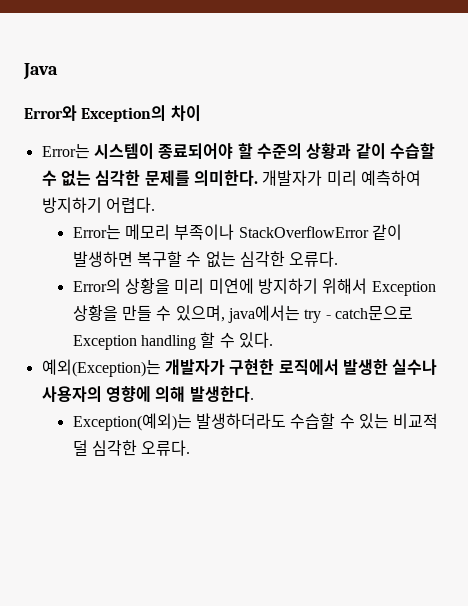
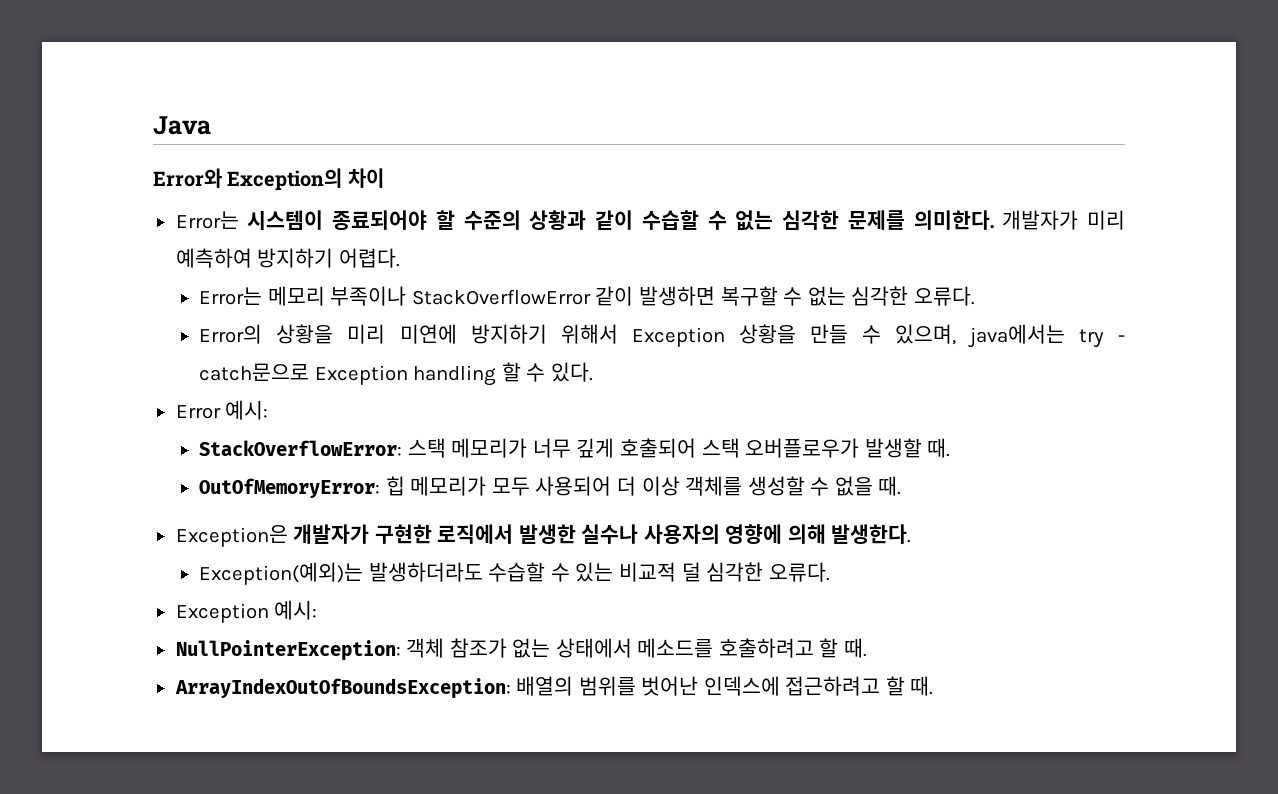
- 예외(Exception)는 개발자가 구현한 로직에서 발생한 실수나 사용자의 영향에 의해 발생한다.
+ Error 예시:
+ StackOverflowError: 스택 메모리가 너무 깊게 호출되어 스택 오버플로우가 발생할 때.
+ OutOfMemoryError: 힙 메모리가 모두 사용되어 더 이상 객체를 생성할 수 없을 때.
+ Exception은 개발자가 구현한 로직에서 발생한 실수나 사용자의 영향에 의해 발생한다.
+ Exception 예시:
+ NullPointerException: 객체 참조가 없는 상태에서 메소드를 호출하려고 할 때.
+ ArrayIndexOutOfBoundsException: 배열의 범위를 벗어난 인덱스에 접근하려고 할 때.

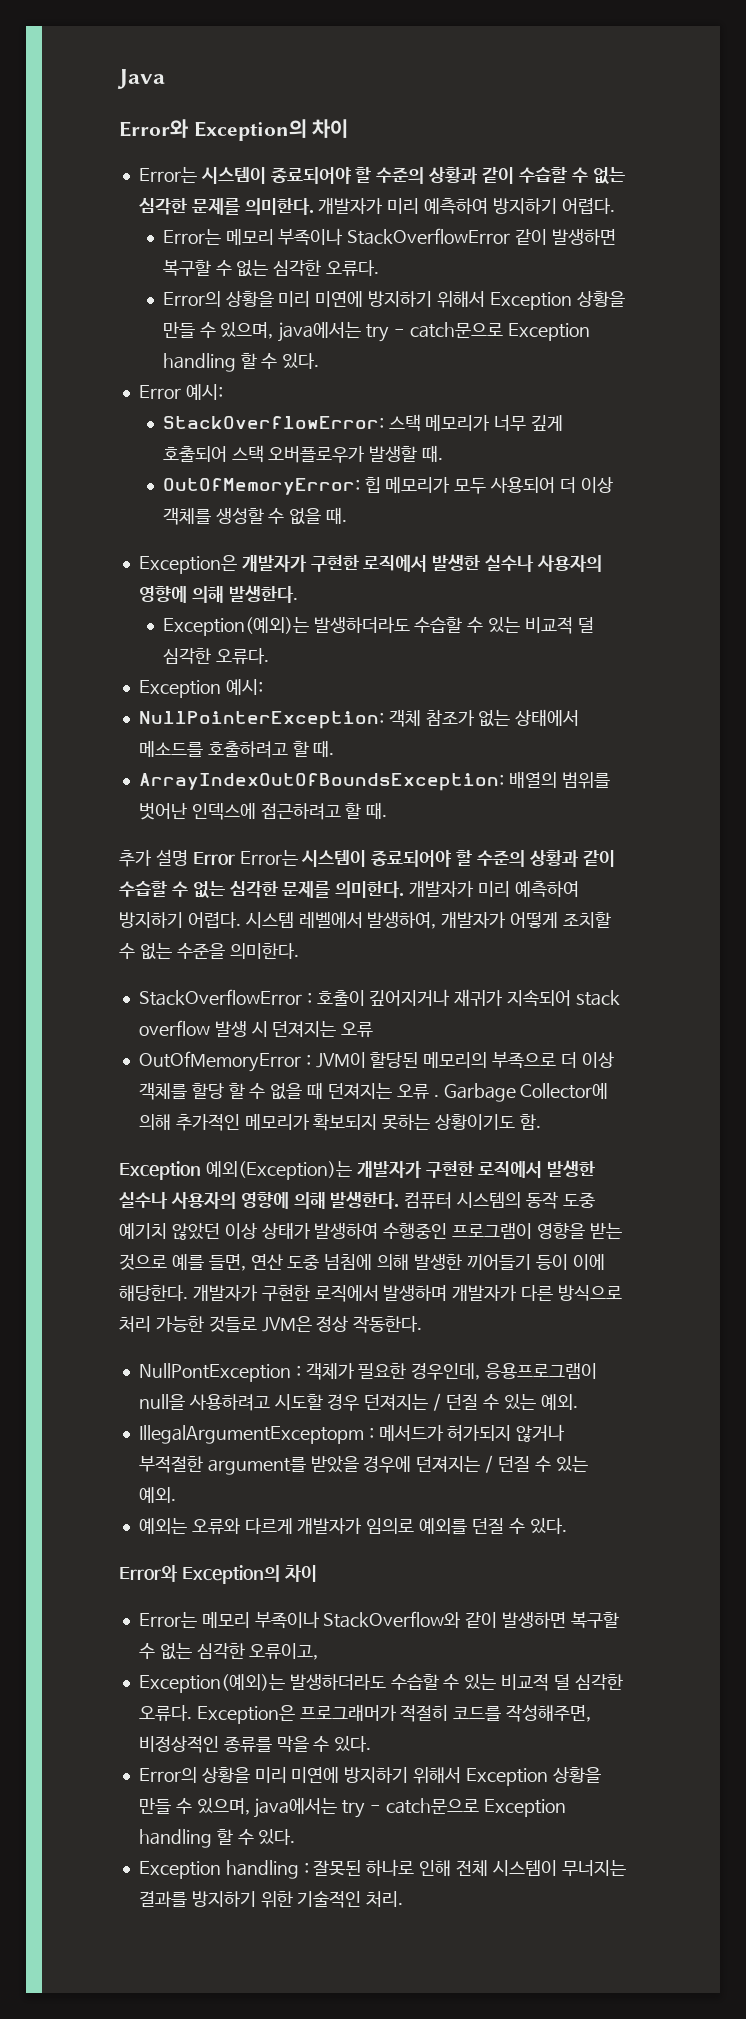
+ 추가 설명 Error Error는 시스템이 종료되어야 할 수준의 상황과 같이 수습할 수 없는 심각한 문제를 의미한다. 개발자가 미리 예측하여 방지하기 어렵다. 시스템 레벨에서 발생하여, 개발자가 어떻게 조치할 수 없는 수준을 의미한다.
+ StackOverflowError : 호출이 깊어지거나 재귀가 지속되어 stack overflow 발생 시 던져지는 오류
+ OutOfMemoryError : JVM이 할당된 메모리의 부족으로 더 이상 객체를 할당 할 수 없을 때 던져지는 오류 . Garbage Collector에 의해 추가적인 메모리가 확보되지 못하는 상황이기도 함.
+ Exception 예외(Exception)는 개발자가 구현한 로직에서 발생한 실수나 사용자의 영향에 의해 발생한다. 컴퓨터 시스템의 동작 도중 예기치 않았던 이상 상태가 발생하여 수행중인 프로그램이 영향을 받는 것으로 예를 들면, 연산 도중 넘침에 의해 발생한 끼어들기 등이 이에 해당한다. 개발자가 구현한 로직에서 발생하며 개발자가 다른 방식으로 처리 가능한 것들로 JVM은 정상 작동한다.
+ NullPontException : 객체가 필요한 경우인데, 응용프로그램이 null을 사용하려고 시도할 경우 던져지는 / 던질 수 있는 예외.
+ IllegalArgumentExceptopm : 메서드가 허가되지 않거나 부적절한 argument를 받았을 경우에 던져지는 / 던질 수 있는 예외.
+ 예외는 오류와 다르게 개발자가 임의로 예외를 던질 수 있다.
+ Error와 Exception의 차이
+ Error는 메모리 부족이나 StackOverflow와 같이 발생하면 복구할 수 없는 심각한 오류이고,
+ Exception(예외)는 발생하더라도 수습할 수 있는 비교적 덜 심각한 오류다. Exception은 프로그래머가 적절히 코드를 작성해주면, 비정상적인 종류를 막을 수 있다.
+ Error의 상황을 미리 미연에 방지하기 위해서 Exception 상황을 만들 수 있으며, java에서는 try - catch문으로 Exception handling 할 수 있다.
+ Exception handling : 잘못된 하나로 인해 전체 시스템이 무너지는 결과를 방지하기 위한 기술적인 처리.

